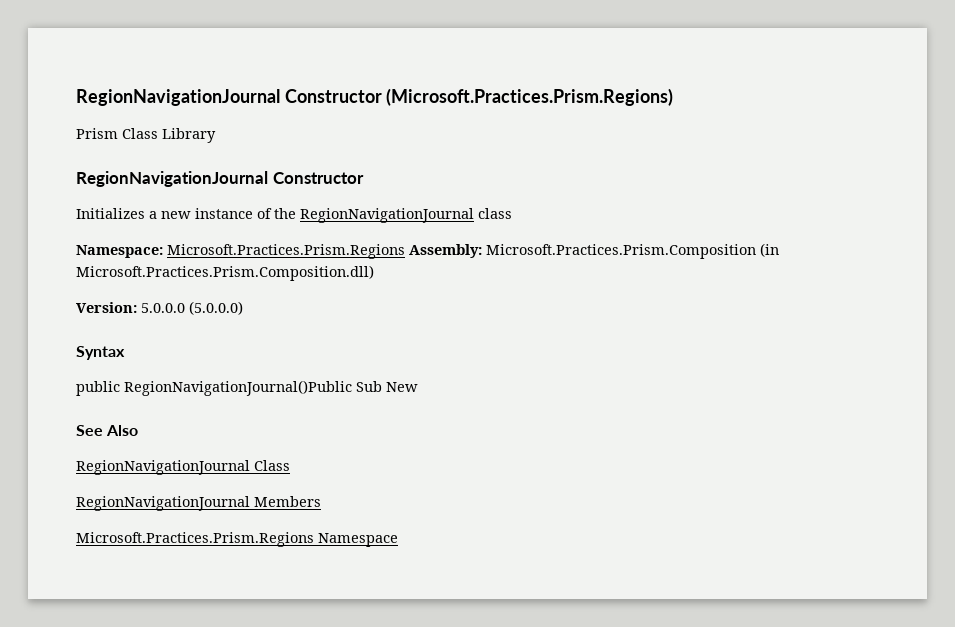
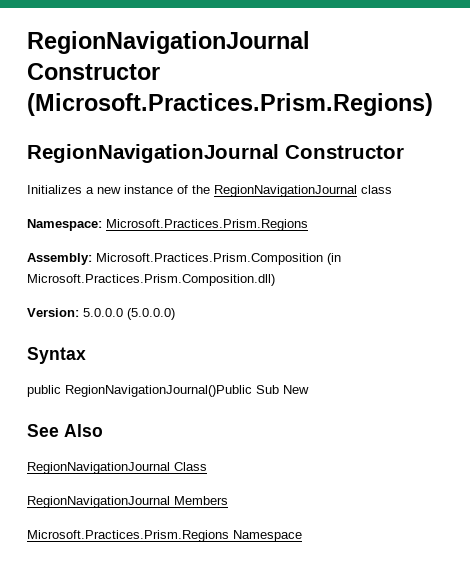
- Prism Class Library
- Namespace: Microsoft.Practices.Prism.Regions Assembly: Microsoft.Practices.Prism.Composition (in Microsoft.Practices.Prism.Composition.dll)
+ Namespace: Microsoft.Practices.Prism.Regions
+ Assembly: Microsoft.Practices.Prism.Composition (in Microsoft.Practices.Prism.Composition.dll)

